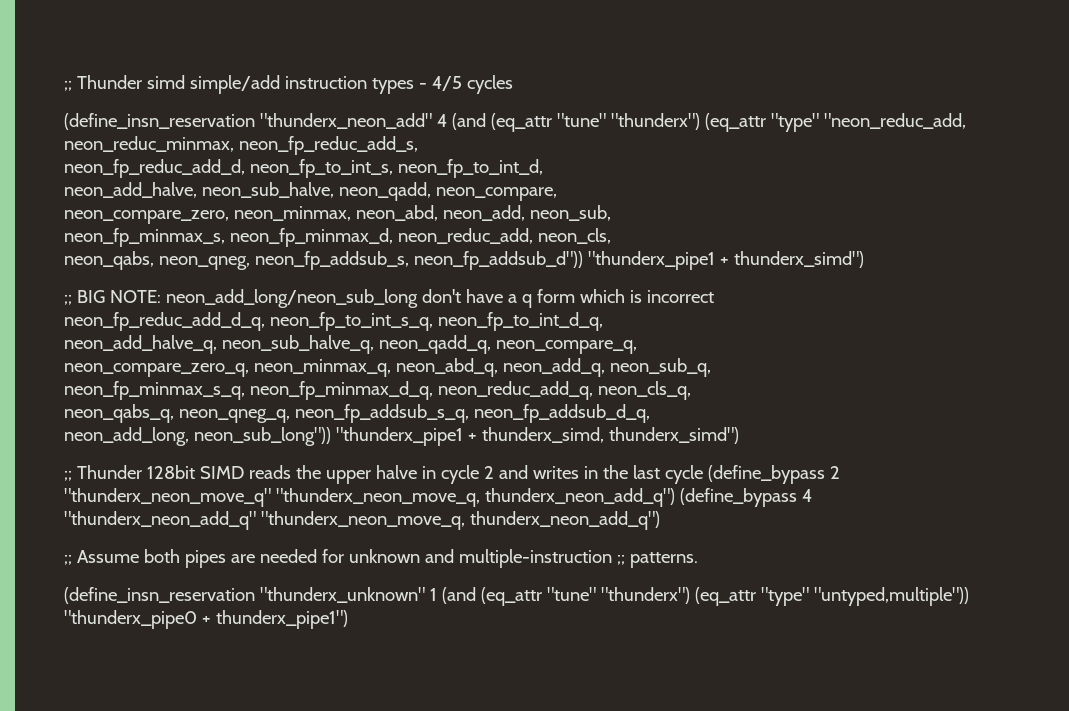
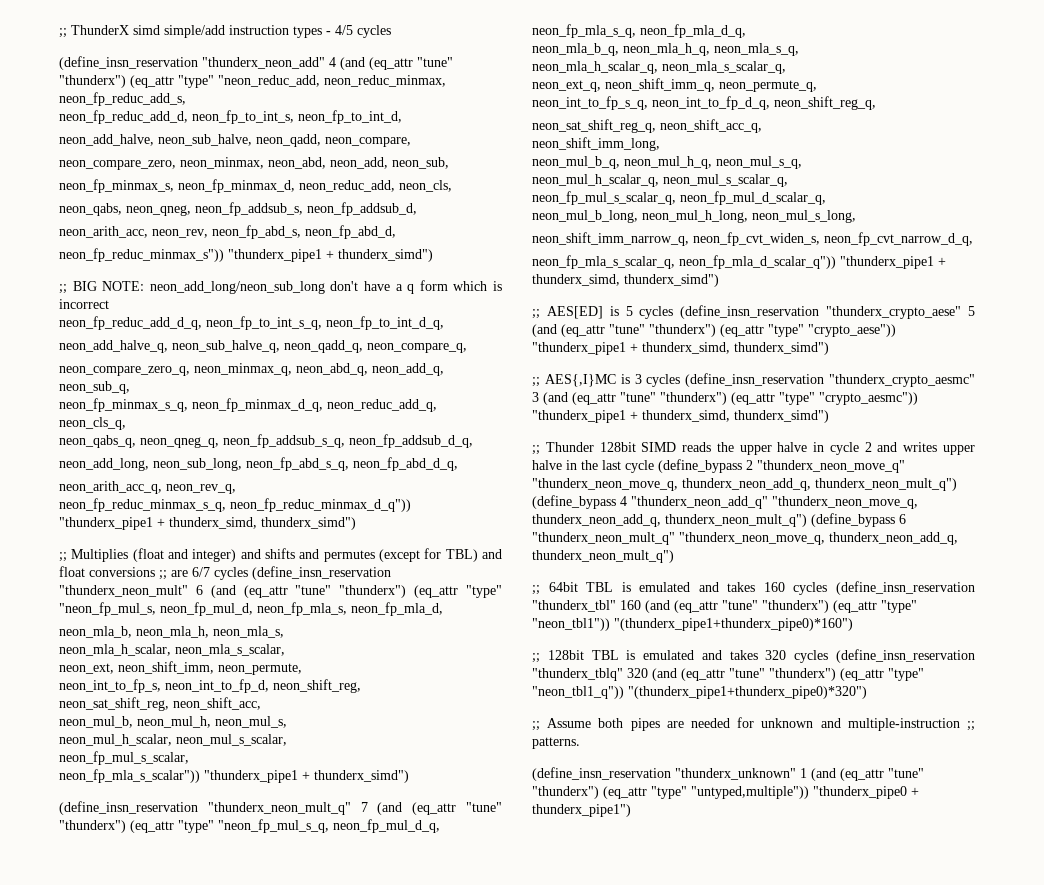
- ;; Thunder simd simple/add instruction types - 4/5 cycles
+ ;; ThunderX simd simple/add instruction types - 4/5 cycles
- neon_qabs, neon_qneg, neon_fp_addsub_s, neon_fp_addsub_d")) "thunderx_pipe1 + thunderx_simd")
+ neon_qabs, neon_qneg, neon_fp_addsub_s, neon_fp_addsub_d,
+ neon_arith_acc, neon_rev, neon_fp_abd_s, neon_fp_abd_d,
+ neon_fp_reduc_minmax_s")) "thunderx_pipe1 + thunderx_simd")
- neon_add_long, neon_sub_long")) "thunderx_pipe1 + thunderx_simd, thunderx_simd")
+ neon_add_long, neon_sub_long, neon_fp_abd_s_q, neon_fp_abd_d_q,
+ neon_arith_acc_q, neon_rev_q,
+ neon_fp_reduc_minmax_s_q, neon_fp_reduc_minmax_d_q")) "thunderx_pipe1 + thunderx_simd, thunderx_simd")
+ ;; Multiplies (float and integer) and shifts and permutes (except for TBL) and float conversions ;; are 6/7 cycles (define_insn_reservation "thunderx_neon_mult" 6 (and (eq_attr "tune" "thunderx") (eq_attr "type" "neon_fp_mul_s, neon_fp_mul_d, neon_fp_mla_s, neon_fp_mla_d,
+ neon_mla_b, neon_mla_h, neon_mla_s,
+ neon_mla_h_scalar, neon_mla_s_scalar,
+ neon_ext, neon_shift_imm, neon_permute,
+ neon_int_to_fp_s, neon_int_to_fp_d, neon_shift_reg,
+ neon_sat_shift_reg, neon_shift_acc,
+ neon_mul_b, neon_mul_h, neon_mul_s,
+ neon_mul_h_scalar, neon_mul_s_scalar,
+ neon_fp_mul_s_scalar,
+ neon_fp_mla_s_scalar")) "thunderx_pipe1 + thunderx_simd")
+ (define_insn_reservation "thunderx_neon_mult_q" 7 (and (eq_attr "tune" "thunderx") (eq_attr "type" "neon_fp_mul_s_q, neon_fp_mul_d_q, neon_fp_mla_s_q, neon_fp_mla_d_q,
+ neon_mla_b_q, neon_mla_h_q, neon_mla_s_q,
+ neon_mla_h_scalar_q, neon_mla_s_scalar_q,
+ neon_ext_q, neon_shift_imm_q, neon_permute_q,
+ neon_int_to_fp_s_q, neon_int_to_fp_d_q, neon_shift_reg_q,
+ neon_sat_shift_reg_q, neon_shift_acc_q,
+ neon_shift_imm_long,
+ neon_mul_b_q, neon_mul_h_q, neon_mul_s_q,
+ neon_mul_h_scalar_q, neon_mul_s_scalar_q,
+ neon_fp_mul_s_scalar_q, neon_fp_mul_d_scalar_q,
+ neon_mul_b_long, neon_mul_h_long, neon_mul_s_long,
+ neon_shift_imm_narrow_q, neon_fp_cvt_widen_s, neon_fp_cvt_narrow_d_q,
+ neon_fp_mla_s_scalar_q, neon_fp_mla_d_scalar_q")) "thunderx_pipe1 + thunderx_simd, thunderx_simd")
+ ;; AES[ED] is 5 cycles (define_insn_reservation "thunderx_crypto_aese" 5 (and (eq_attr "tune" "thunderx") (eq_attr "type" "crypto_aese")) "thunderx_pipe1 + thunderx_simd, thunderx_simd")
+ ;; AES{,I}MC is 3 cycles (define_insn_reservation "thunderx_crypto_aesmc" 3 (and (eq_attr "tune" "thunderx") (eq_attr "type" "crypto_aesmc")) "thunderx_pipe1 + thunderx_simd, thunderx_simd")
- ;; Thunder 128bit SIMD reads the upper halve in cycle 2 and writes in the last cycle (define_bypass 2 "thunderx_neon_move_q" "thunderx_neon_move_q, thunderx_neon_add_q") (define_bypass 4 "thunderx_neon_add_q" "thunderx_neon_move_q, thunderx_neon_add_q")
+ ;; Thunder 128bit SIMD reads the upper halve in cycle 2 and writes upper halve in the last cycle (define_bypass 2 "thunderx_neon_move_q" "thunderx_neon_move_q, thunderx_neon_add_q, thunderx_neon_mult_q") (define_bypass 4 "thunderx_neon_add_q" "thunderx_neon_move_q, thunderx_neon_add_q, thunderx_neon_mult_q") (define_bypass 6 "thunderx_neon_mult_q" "thunderx_neon_move_q, thunderx_neon_add_q, thunderx_neon_mult_q")
+ ;; 64bit TBL is emulated and takes 160 cycles (define_insn_reservation "thunderx_tbl" 160 (and (eq_attr "tune" "thunderx") (eq_attr "type" "neon_tbl1")) "(thunderx_pipe1+thunderx_pipe0)*160")
+ ;; 128bit TBL is emulated and takes 320 cycles (define_insn_reservation "thunderx_tblq" 320 (and (eq_attr "tune" "thunderx") (eq_attr "type" "neon_tbl1_q")) "(thunderx_pipe1+thunderx_pipe0)*320")

